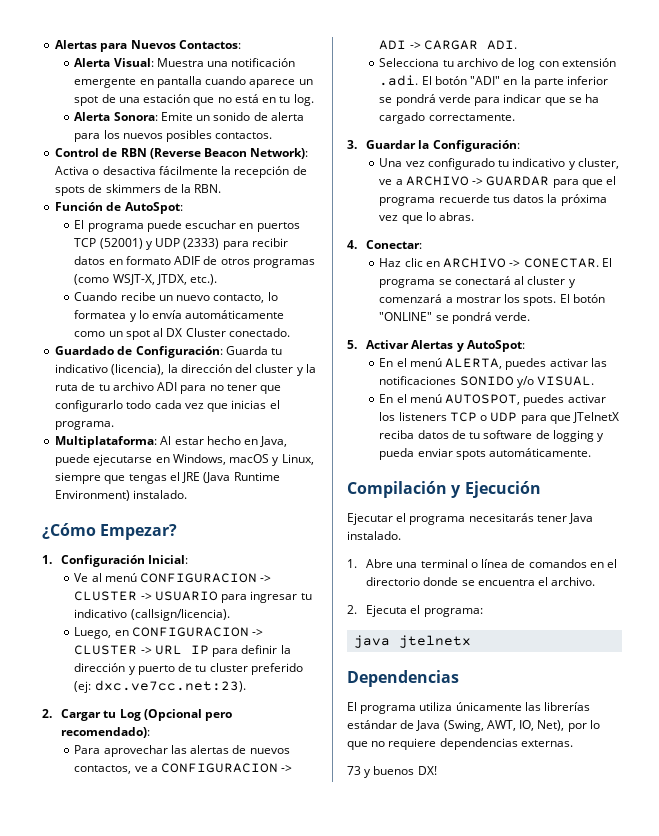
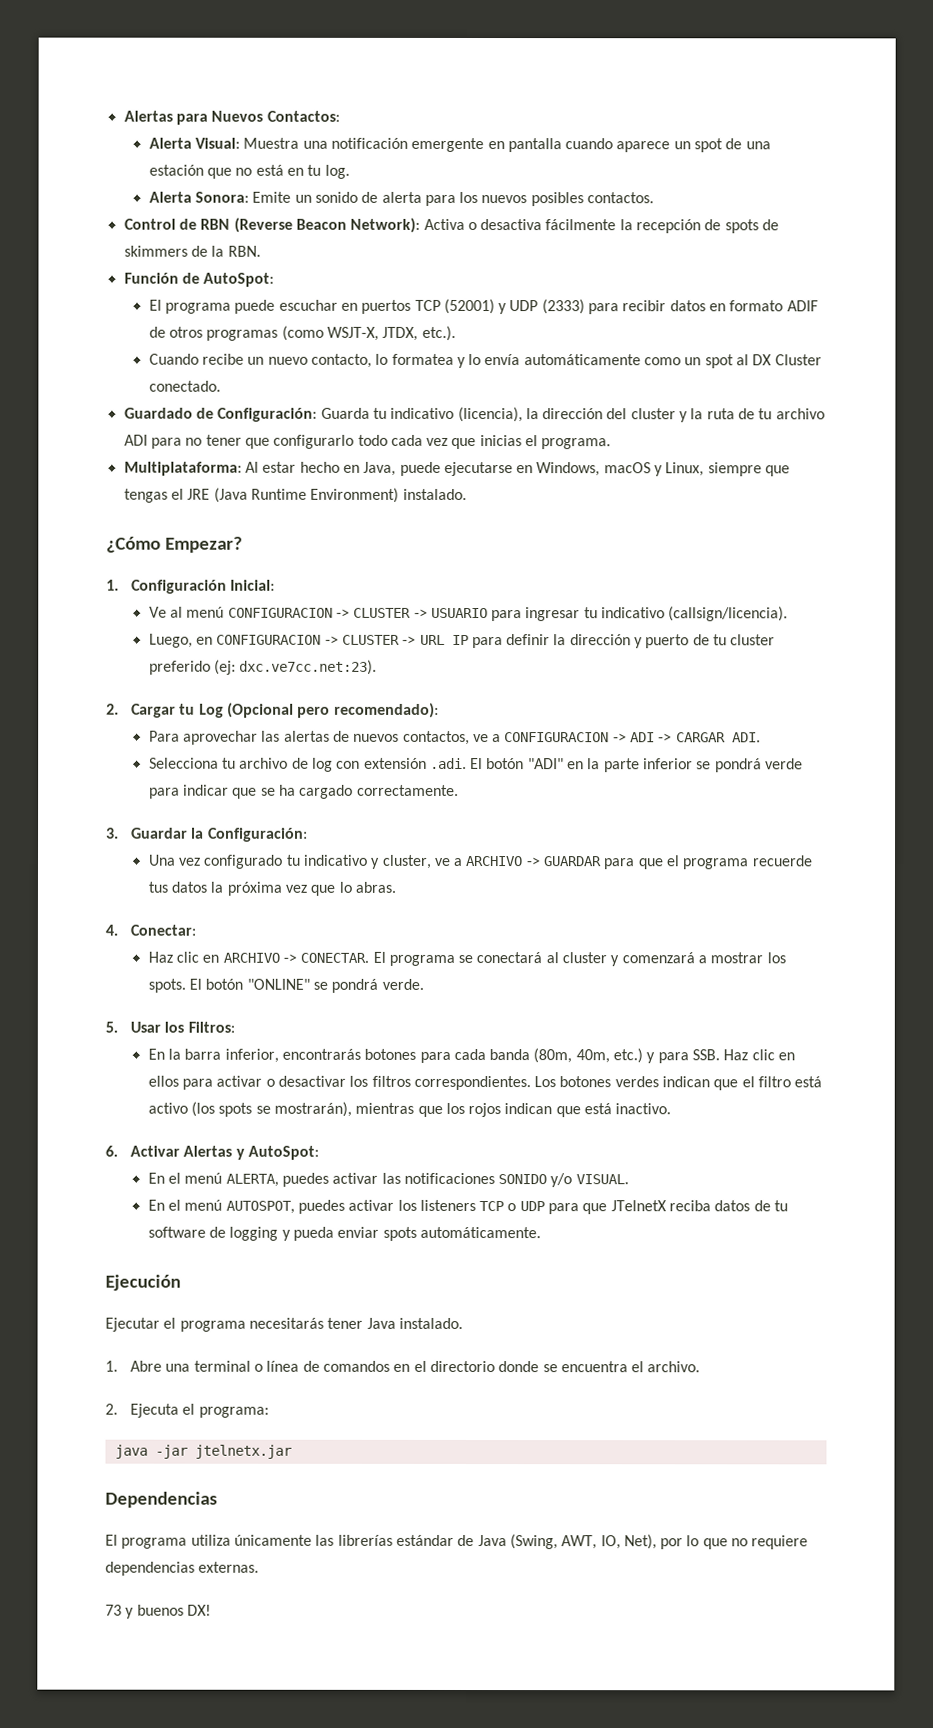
- 5. Activar Alertas y AutoSpot:
+ 5. Usar los Filtros:
+ En la barra inferior, encontrarás botones para cada banda (80m, 40m, etc.) y para SSB. Haz clic en ellos para activar o desactivar los filtros correspondientes. Los botones verdes indican que el filtro está activo (los spots se mostrarán), mientras que los rojos indican que está inactivo.
+ 6. Activar Alertas y AutoSpot:
- Compilación y Ejecución
+ Ejecución
- java jtelnetx
+ java -jar jtelnetx.jar

